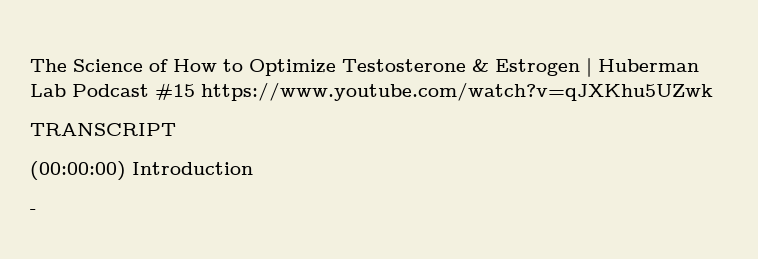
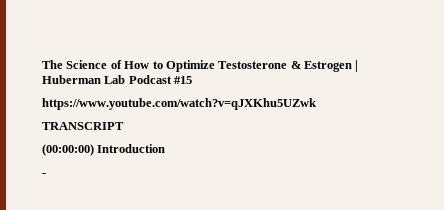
- The Science of How to Optimize Testosterone & Estrogen | Huberman Lab Podcast #15 https://www.youtube.com/watch?v=qJXKhu5UZwk
+ The Science of How to Optimize Testosterone & Estrogen | Huberman Lab Podcast #15
+ https://www.youtube.com/watch?v=qJXKhu5UZwk

